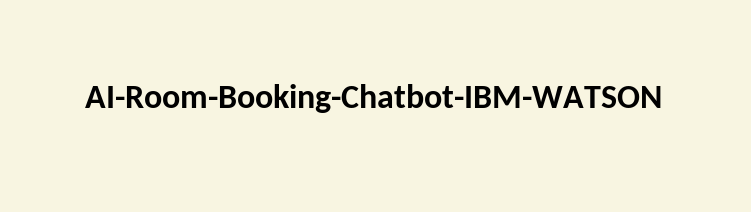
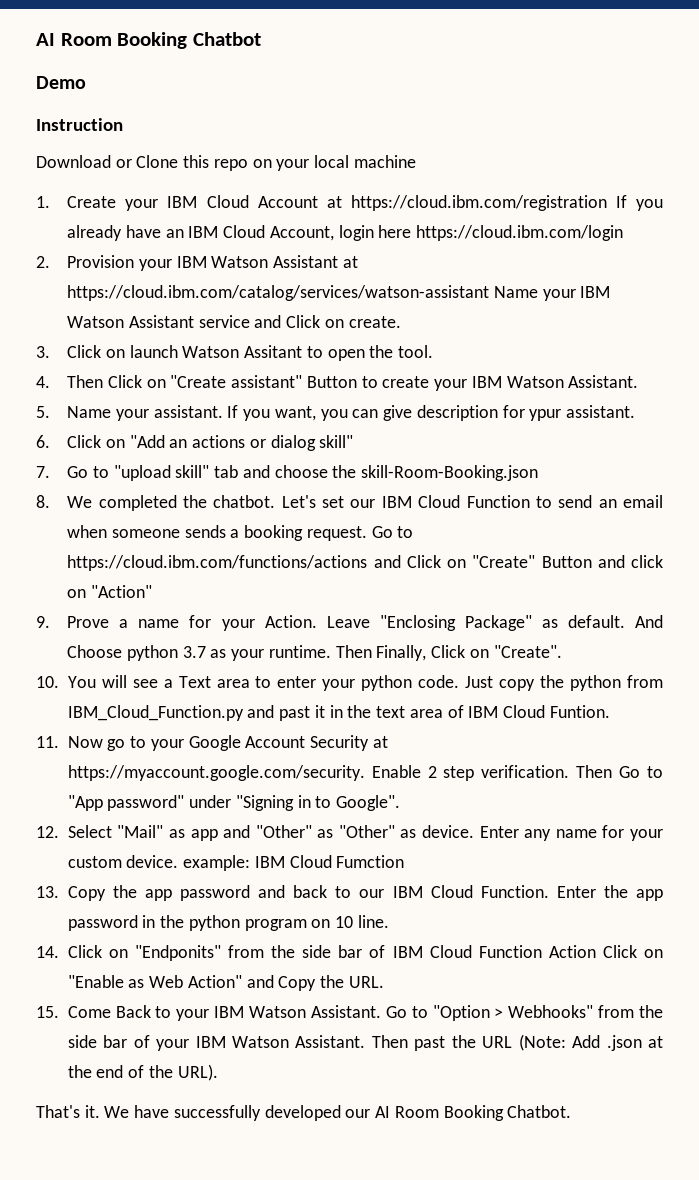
- AI-Room-Booking-Chatbot-IBM-WATSON
+ AI Room Booking Chatbot
+ Demo
+ Instruction
+ Download or Clone this repo on your local machine
+ 1. Create your IBM Cloud Account at https://cloud.ibm.com/registration If you already have an IBM Cloud Account, login here https://cloud.ibm.com/login
+ 2. Provision your IBM Watson Assistant at https://cloud.ibm.com/catalog/services/watson-assistant Name your IBM Watson Assistant service and Click on create.
+ 3. Click on launch Watson Assitant to open the tool.
+ 4. Then Click on "Create assistant" Button to create your IBM Watson Assistant.
+ 5. Name your assistant. If you want, you can give description for ypur assistant.
+ 6. Click on "Add an actions or dialog skill"
+ 7. Go to "upload skill" tab and choose the skill-Room-Booking.json
+ 8. We completed the chatbot. Let's set our IBM Cloud Function to send an email when someone sends a booking request. Go to https://cloud.ibm.com/functions/actions and Click on "Create" Button and click on "Action"
+ 9. Prove a name for your Action. Leave "Enclosing Package" as default. And Choose python 3.7 as your runtime. Then Finally, Click on "Create".
+ 10. You will see a Text area to enter your python code. Just copy the python from IBM_Cloud_Function.py and past it in the text area of IBM Cloud Funtion.
+ 11. Now go to your Google Account Security at https://myaccount.google.com/security. Enable 2 step verification. Then Go to "App password" under "Signing in to Google".
+ 12. Select "Mail" as app and "Other" as "Other" as device. Enter any name for your custom device. example: IBM Cloud Fumction
+ 13. Copy the app password and back to our IBM Cloud Function. Enter the app password in the python program on 10 line.
+ 14. Click on "Endponits" from the side bar of IBM Cloud Function Action Click on "Enable as Web Action" and Copy the URL.
+ 15. Come Back to your IBM Watson Assistant. Go to "Option > Webhooks" from the side bar of your IBM Watson Assistant. Then past the URL (Note: Add .json at the end of the URL).
+ That's it. We have successfully developed our AI Room Booking Chatbot.

